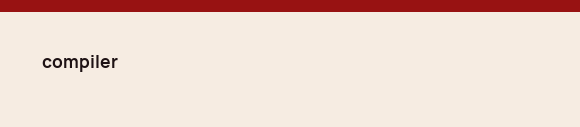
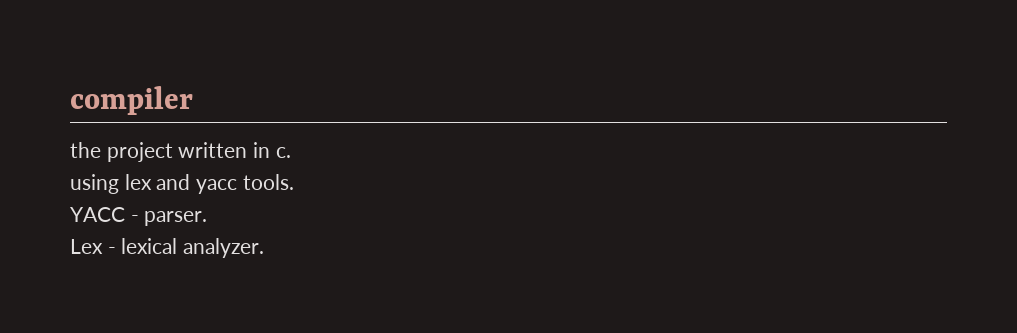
+ the project written in c.
+ using lex and yacc tools.
+ YACC - parser.
+ Lex - lexical analyzer.

